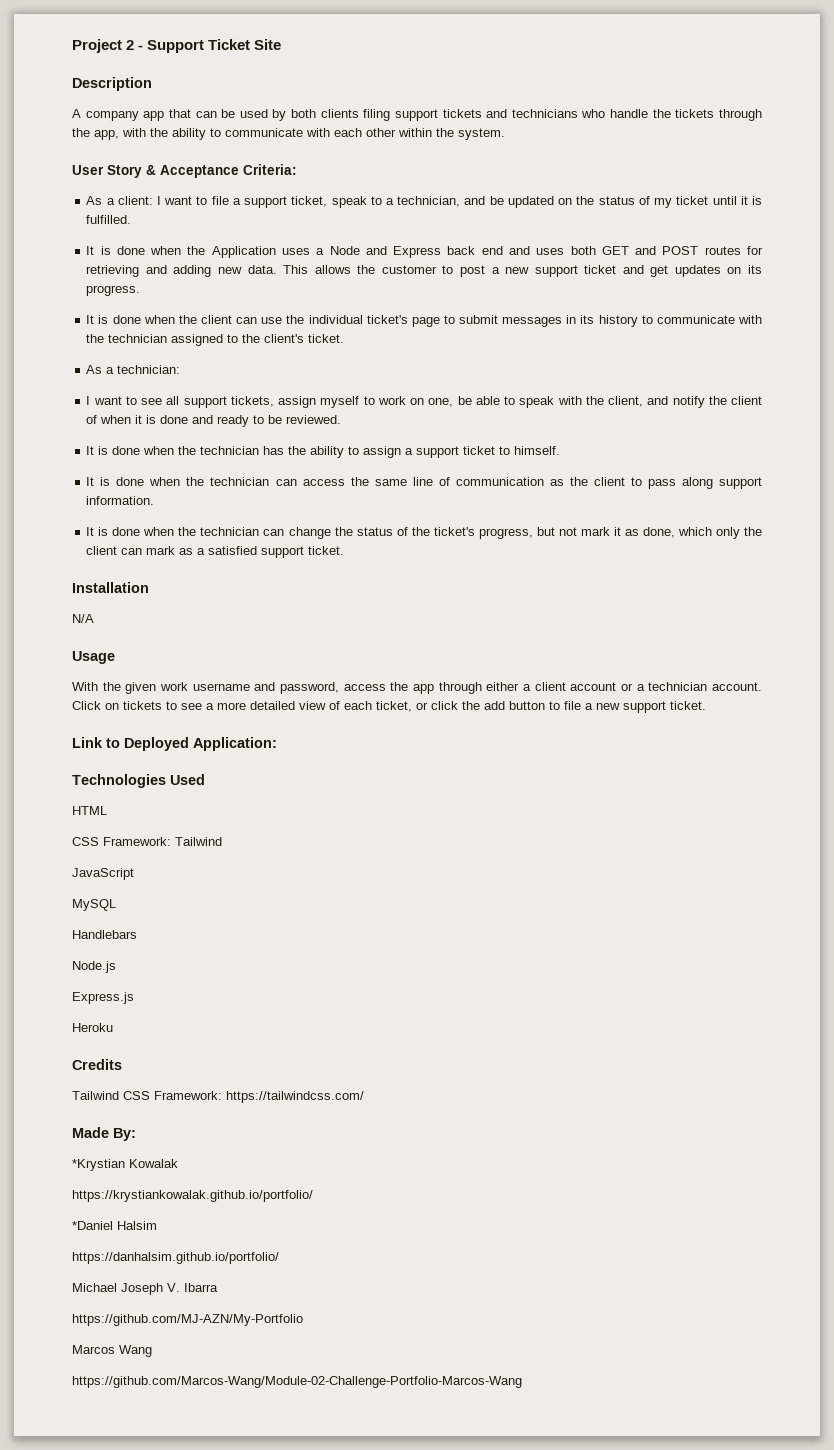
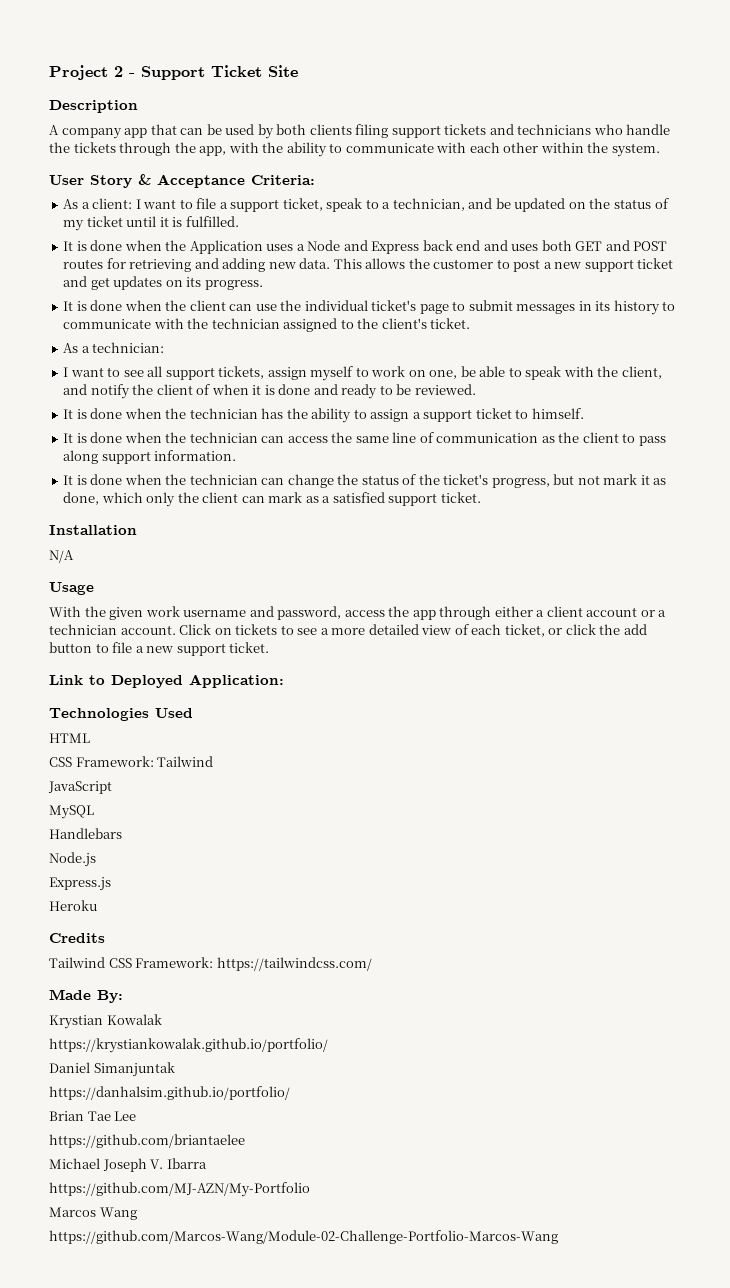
- *Krystian Kowalak
+ Krystian Kowalak
- *Daniel Halsim
+ Daniel Simanjuntak
+ Brian Tae Lee
+ https://github.com/briantaelee

